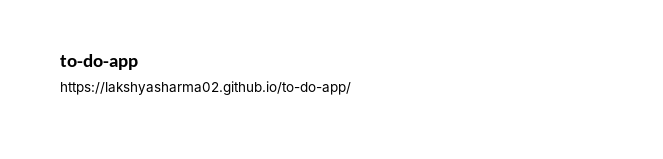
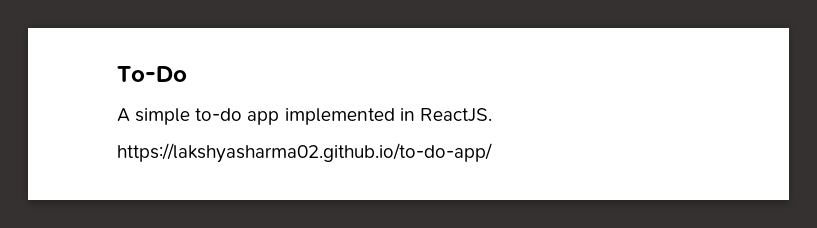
- to-do-app
+ To-Do
+ A simple to-do app implemented in ReactJS.

